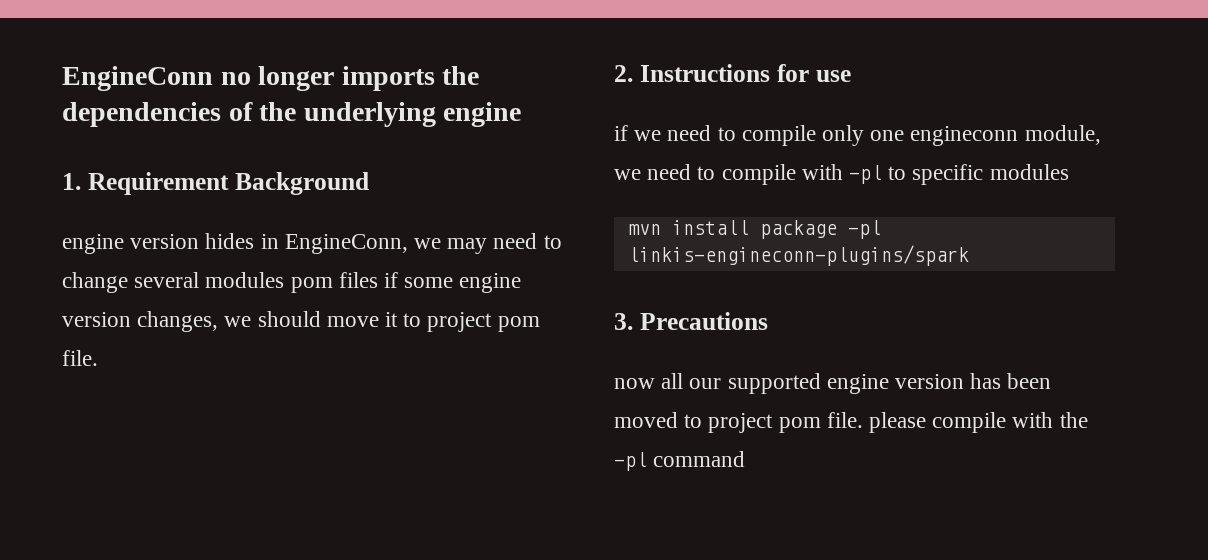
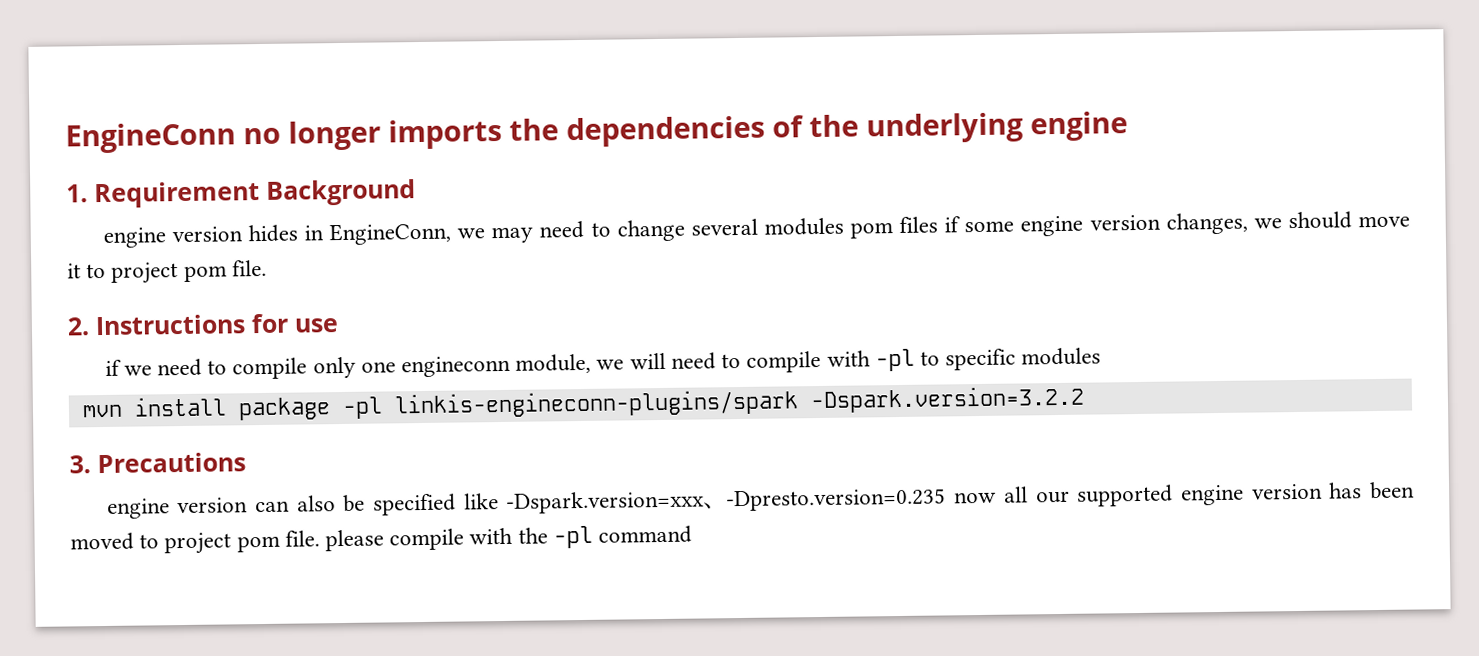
- if we need to compile only one engineconn module, we need to compile with -pl to specific modules
+ if we need to compile only one engineconn module, we will need to compile with -pl to specific modules
- mvn install package -pl linkis-engineconn-plugins/spark
+ mvn install package -pl linkis-engineconn-plugins/spark -Dspark.version=3.2.2
- now all our supported engine version has been moved to project pom file. please compile with the -pl command
+ engine version can also be specified like -Dspark.version=xxx、-Dpresto.version=0.235 now all our supported engine version has been moved to project pom file. please compile with the -pl command

